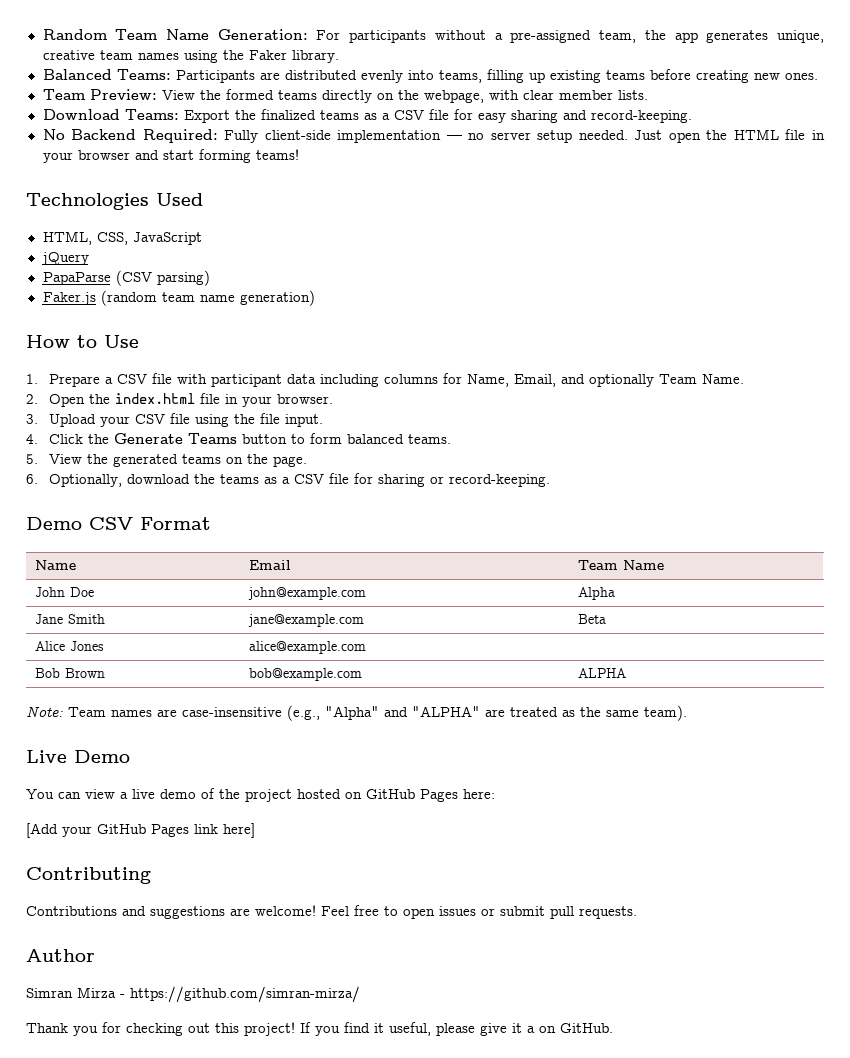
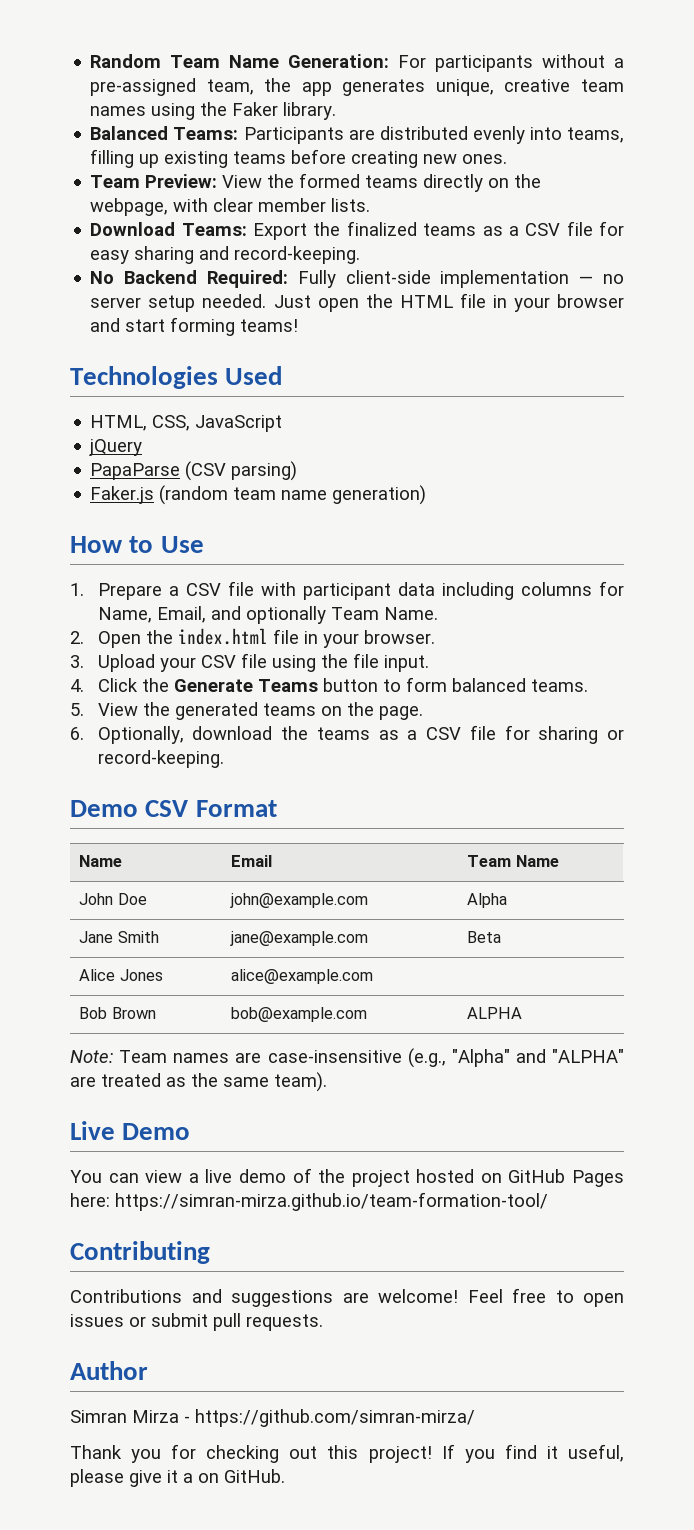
- You can view a live demo of the project hosted on GitHub Pages here:
- [Add your GitHub Pages link here]
+ You can view a live demo of the project hosted on GitHub Pages here: https://simran-mirza.github.io/team-formation-tool/

